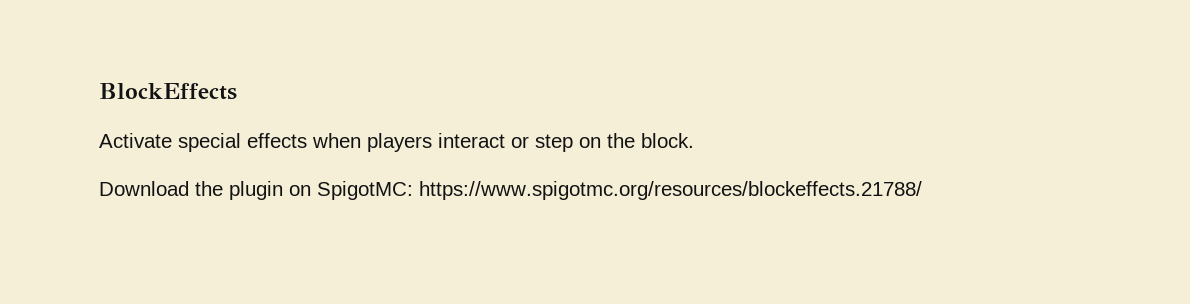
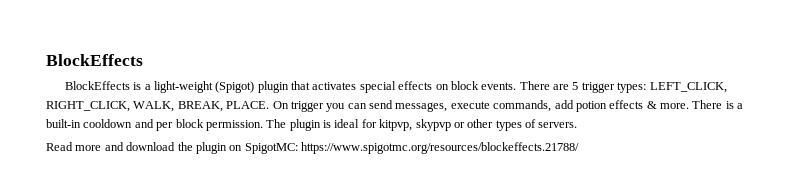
- Activate special effects when players interact or step on the block.
- Download the plugin on SpigotMC: https://www.spigotmc.org/resources/blockeffects.21788/
+ BlockEffects is a light-weight (Spigot) plugin that activates special effects on block events. There are 5 trigger types: LEFT_CLICK, RIGHT_CLICK, WALK, BREAK, PLACE. On trigger you can send messages, execute commands, add potion effects & more. There is a built-in cooldown and per block permission. The plugin is ideal for kitpvp, skypvp or other types of servers.
+ Read more and download the plugin on SpigotMC: https://www.spigotmc.org/resources/blockeffects.21788/

